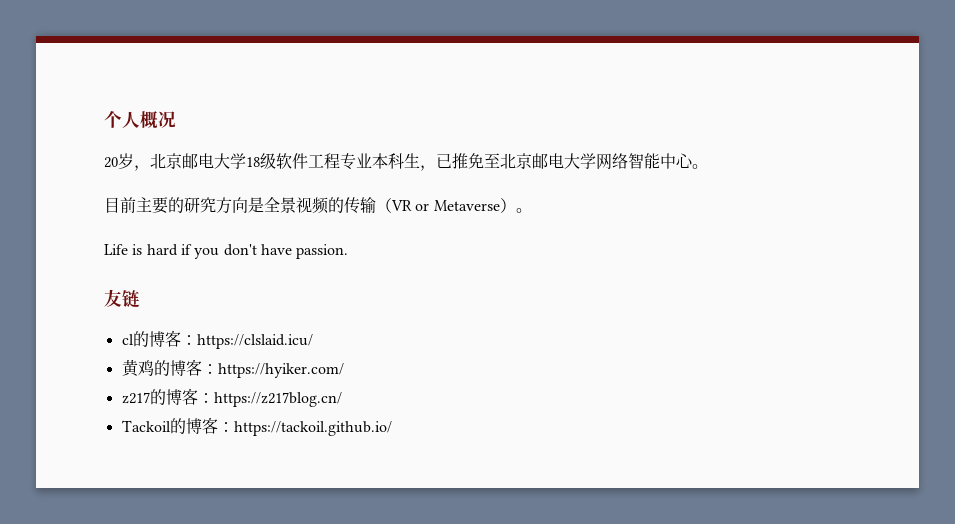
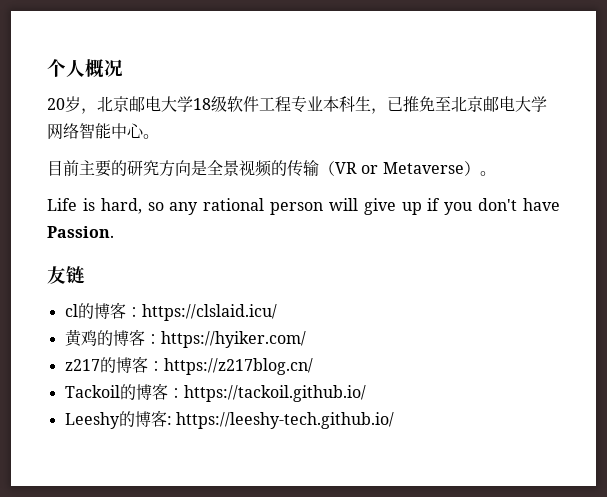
- Life is hard if you don't have passion.
+ Life is hard, so any rational person will give up if you don't have Passion.
+ Leeshy的博客: https://leeshy-tech.github.io/

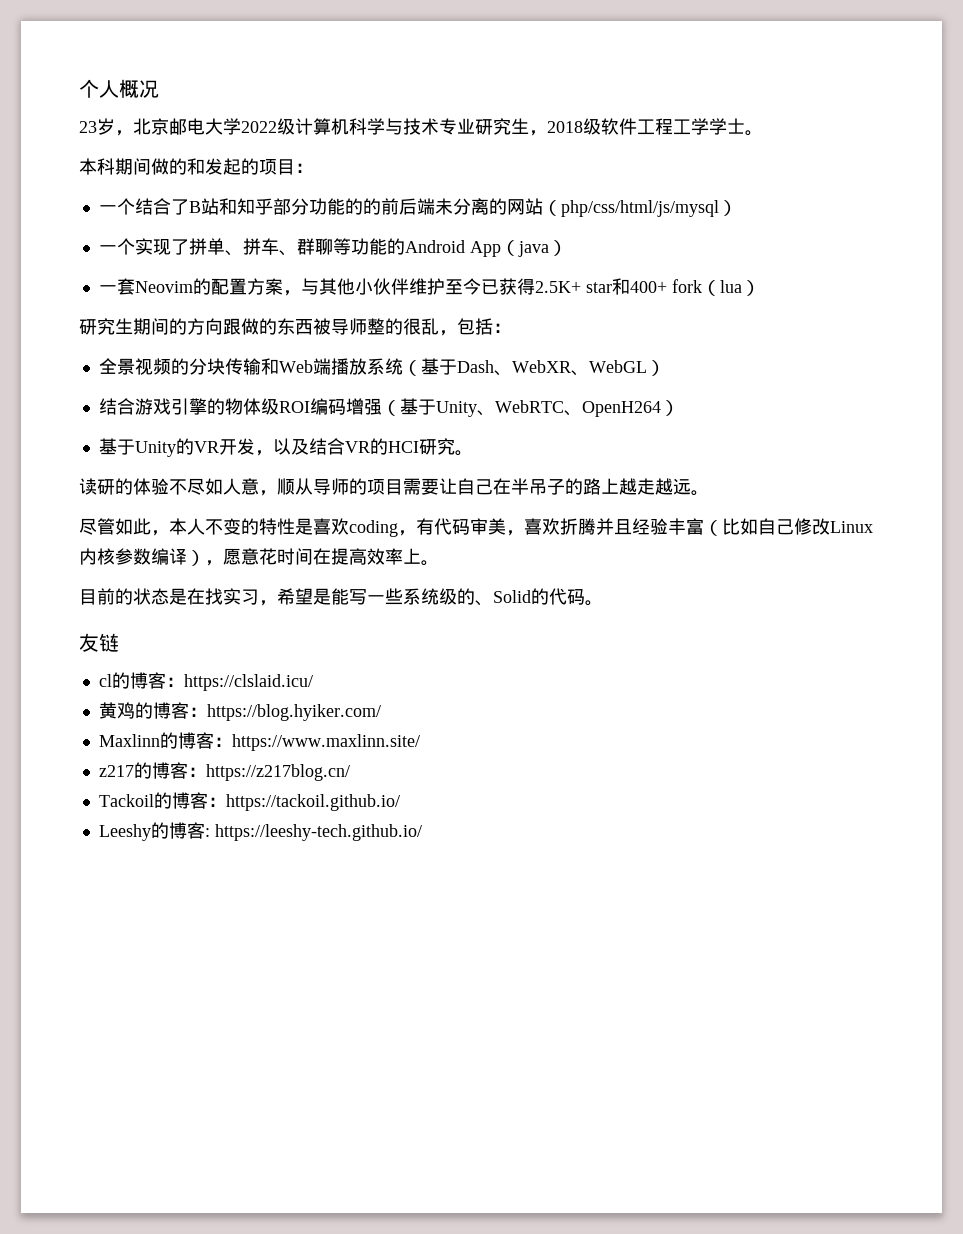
- 20岁，北京邮电大学18级软件工程专业本科生，已推免至北京邮电大学网络智能中心。
- 目前主要的研究方向是全景视频的传输（VR or Metaverse）。
- Life is hard, so any rational person will give up if you don't have Passion.
+ 23岁，北京邮电大学2022级计算机科学与技术专业研究生，2018级软件工程工学学士。
+ 本科期间做的和发起的项目：
+ 一个结合了B站和知乎部分功能的的前后端未分离的网站（php/css/html/js/mysql）
+ 一个实现了拼单、拼车、群聊等功能的Android App（java）
+ 一套Neovim的配置方案，与其他小伙伴维护至今已获得2.5K+ star和400+ fork（lua）
+ 研究生期间的方向跟做的东西被导师整的很乱，包括：
+ 全景视频的分块传输和Web端播放系统（基于Dash、WebXR、WebGL）
+ 结合游戏引擎的物体级ROI编码增强（基于Unity、WebRTC、OpenH264）
+ 基于Unity的VR开发，以及结合VR的HCI研究。
+ 读研的体验不尽如人意，顺从导师的项目需要让自己在半吊子的路上越走越远。
+ 尽管如此，本人不变的特性是喜欢coding，有代码审美，喜欢折腾并且经验丰富（比如自己修改Linux内核参数编译），愿意花时间在提高效率上。
+ 目前的状态是在找实习，希望是能写一些系统级的、Solid的代码。
- 黄鸡的博客：https://hyiker.com/
+ 黄鸡的博客：https://blog.hyiker.com/
+ Maxlinn的博客：https://www.maxlinn.site/

